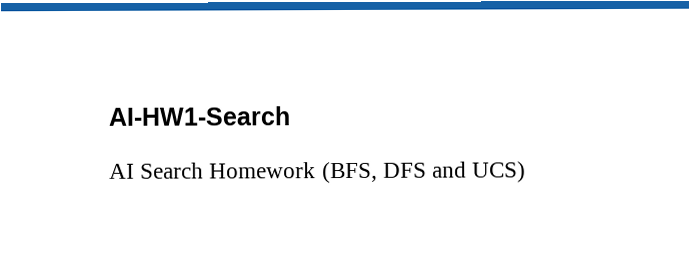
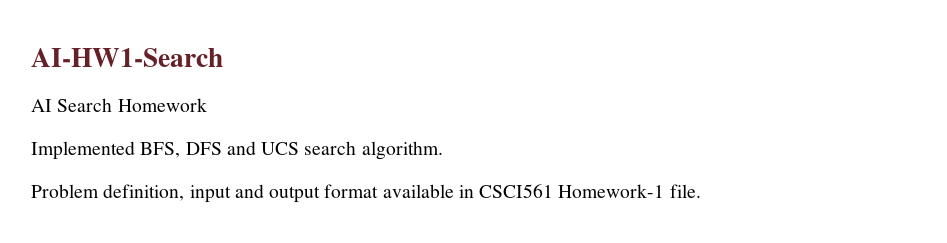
- AI Search Homework (BFS, DFS and UCS)
+ AI Search Homework
+ Implemented BFS, DFS and UCS search algorithm.
+ Problem definition, input and output format available in CSCI561 Homework-1 file.

